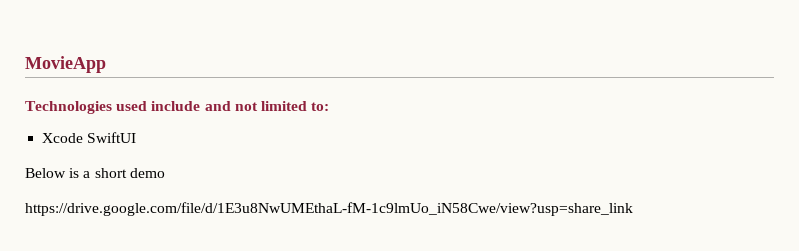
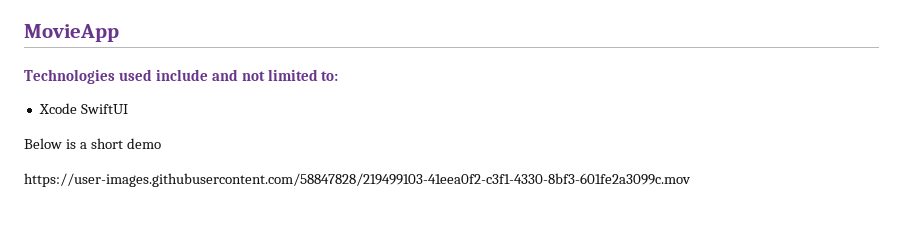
- https://drive.google.com/file/d/1E3u8NwUMEthaL-fM-1c9lmUo_iN58Cwe/view?usp=share_link
+ https://user-images.githubusercontent.com/58847828/219499103-41eea0f2-c3f1-4330-8bf3-601fe2a3099c.mov

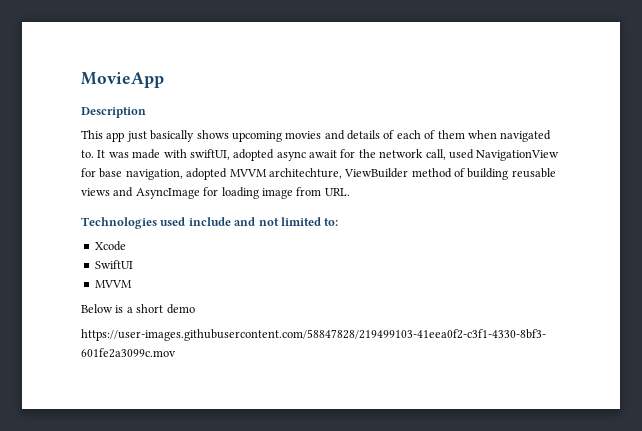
+ Description
+ This app just basically shows upcoming movies and details of each of them when navigated to. It was made with swiftUI, adopted async await for the network call, used NavigationView for base navigation, adopted MVVM architechture, ViewBuilder method of building reusable views and AsyncImage for loading image from URL.
- Xcode SwiftUI
+ Xcode
+ SwiftUI
+ MVVM

